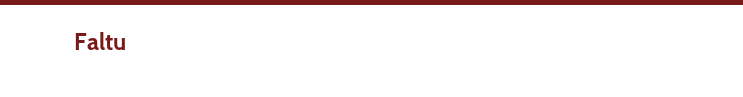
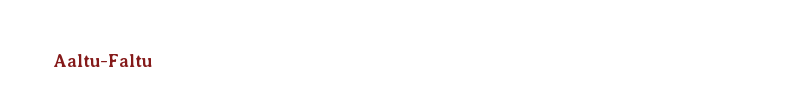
- Faltu
+ Aaltu-Faltu

